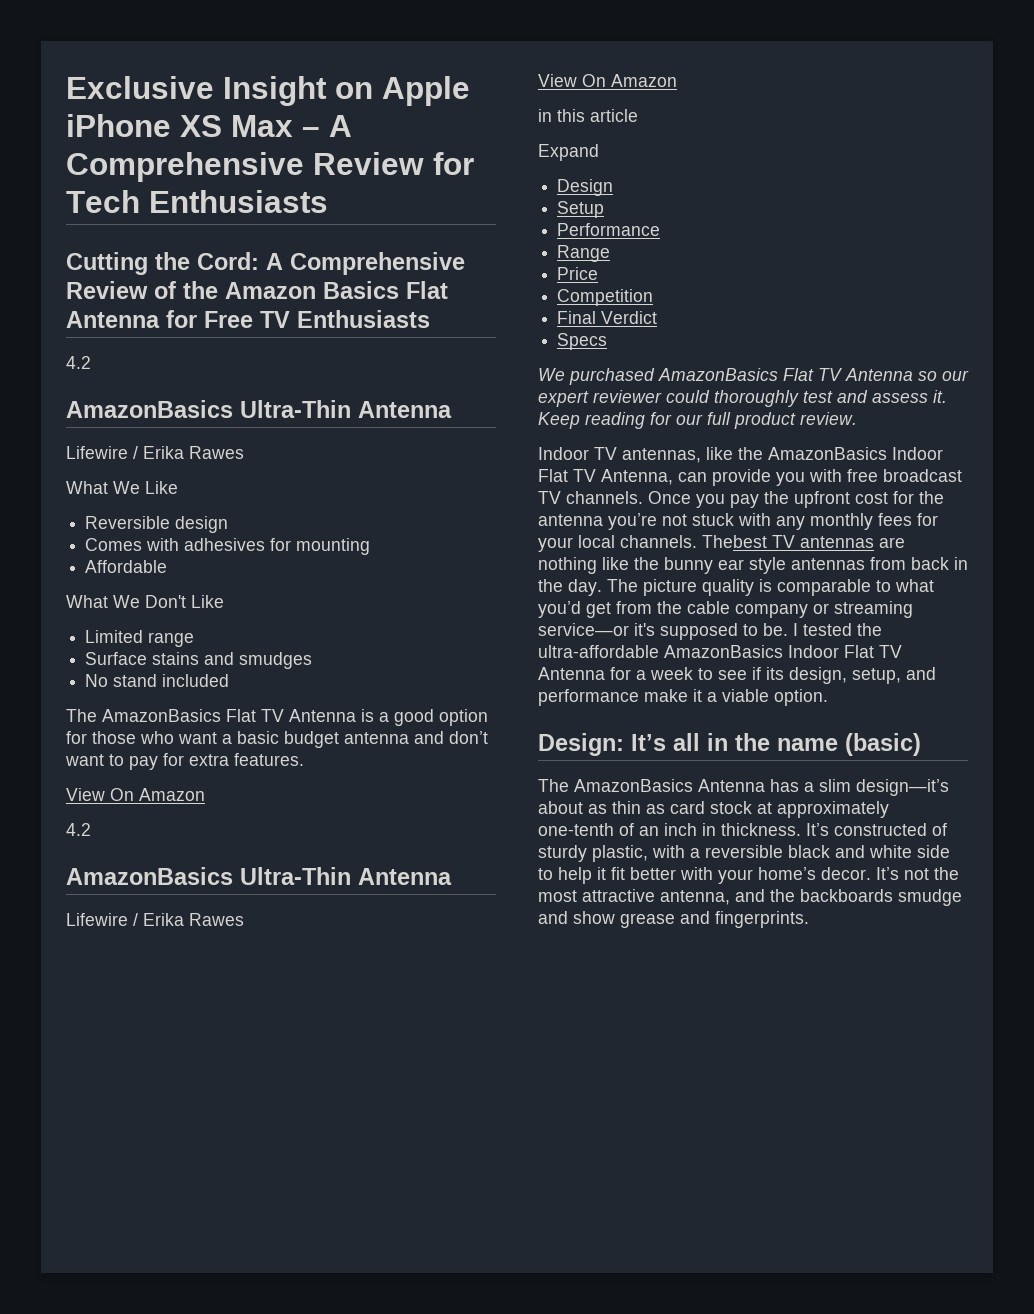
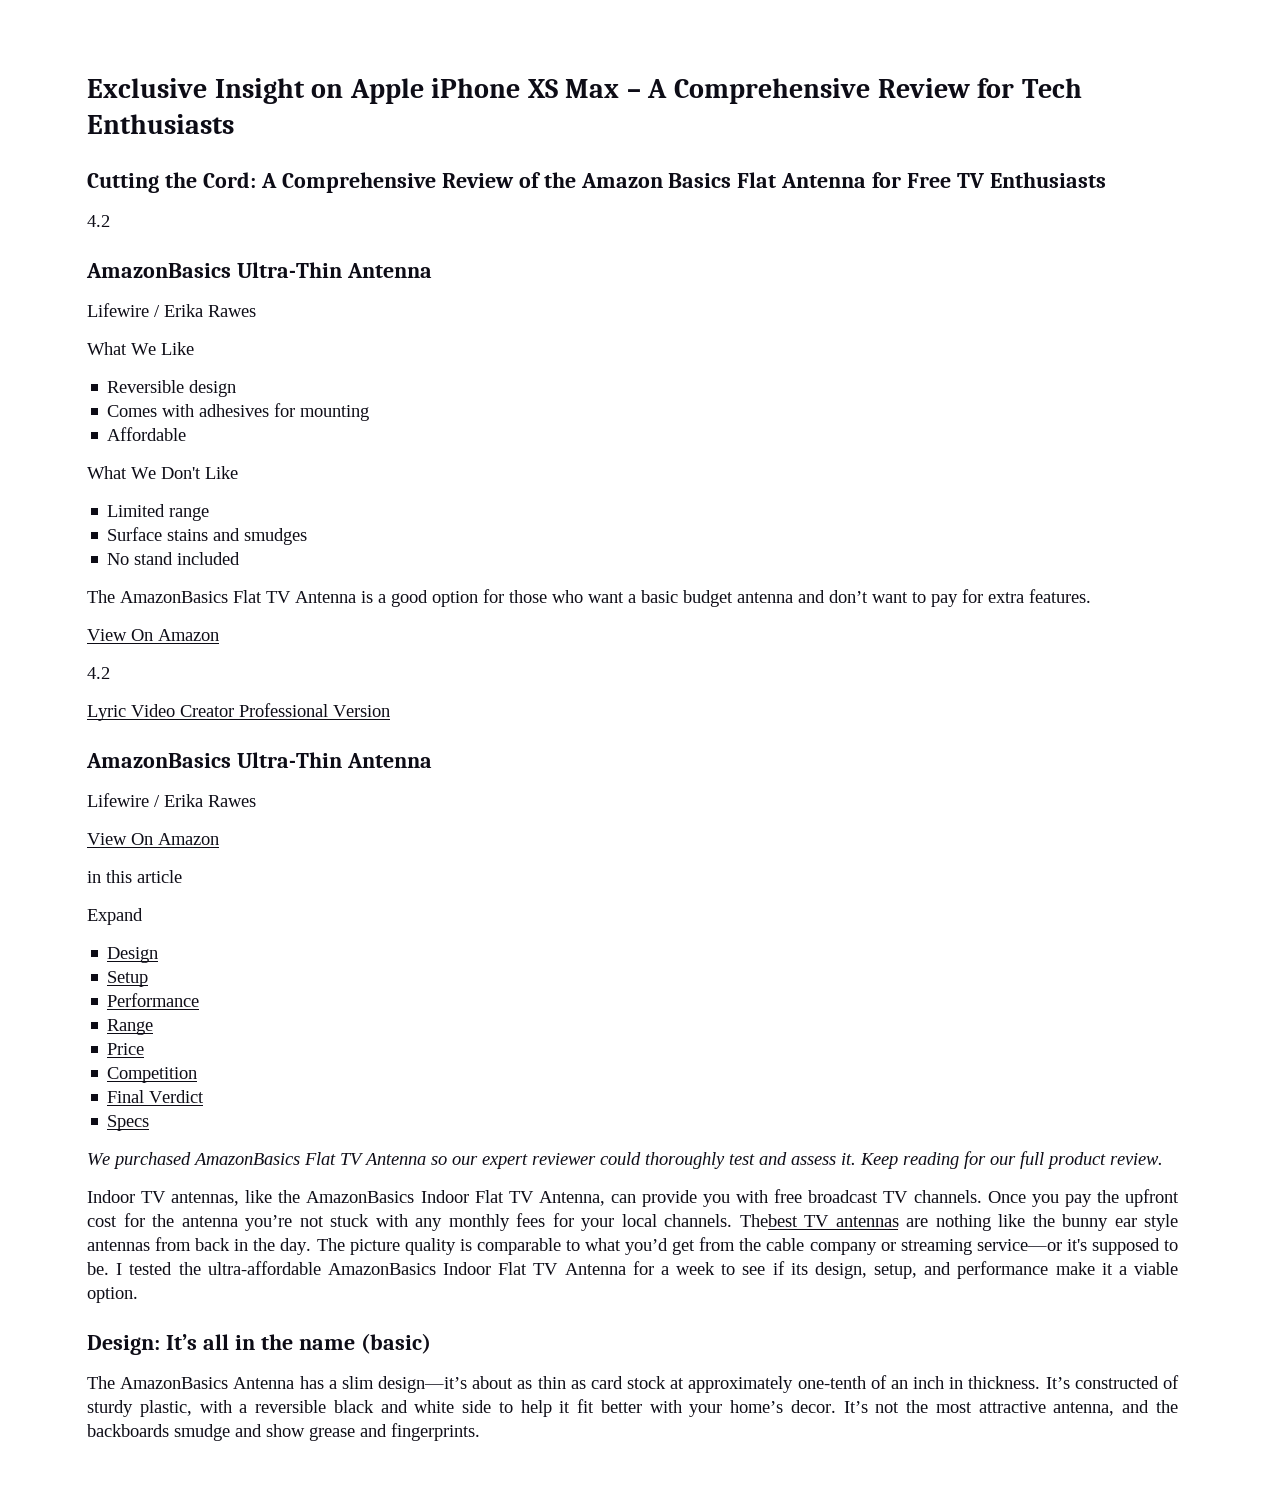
+ Lyric Video Creator Professional Version

